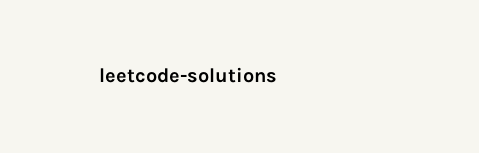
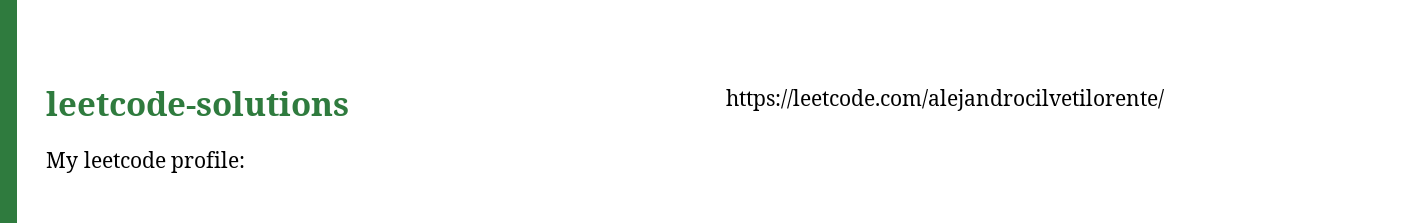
+ My leetcode profile: https://leetcode.com/alejandrocilvetilorente/

